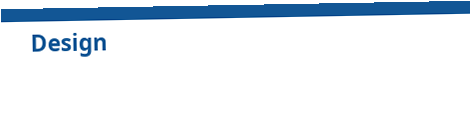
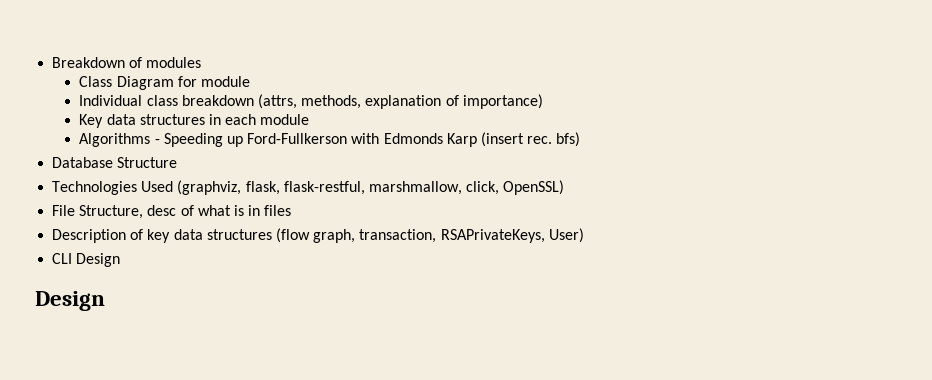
+ Breakdown of modules
+ Class Diagram for module
+ Individual class breakdown (attrs, methods, explanation of importance)
+ Key data structures in each module
+ Algorithms - Speeding up Ford-Fullkerson with Edmonds Karp (insert rec. bfs)
+ Database Structure
+ Technologies Used (graphviz, flask, flask-restful, marshmallow, click, OpenSSL)
+ File Structure, desc of what is in files
+ Description of key data structures (flow graph, transaction, RSAPrivateKeys, User)
+ CLI Design

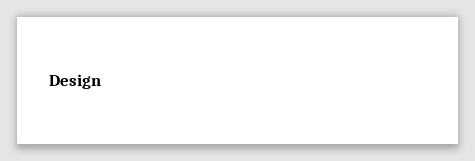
- Breakdown of modules
- Class Diagram for module
- Individual class breakdown (attrs, methods, explanation of importance)
- Key data structures in each module
- Algorithms - Speeding up Ford-Fullkerson with Edmonds Karp (insert rec. bfs)
- Database Structure
- Technologies Used (graphviz, flask, flask-restful, marshmallow, click, OpenSSL)
- File Structure, desc of what is in files
- Description of key data structures (flow graph, transaction, RSAPrivateKeys, User)
- CLI Design

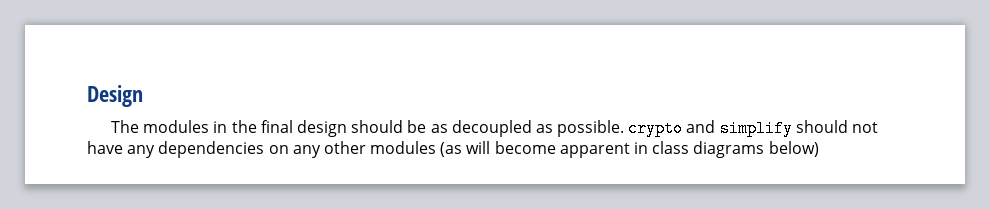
+ The modules in the final design should be as decoupled as possible. crypto and simplify should not have any dependencies on any other modules (as will become apparent in class diagrams below)

